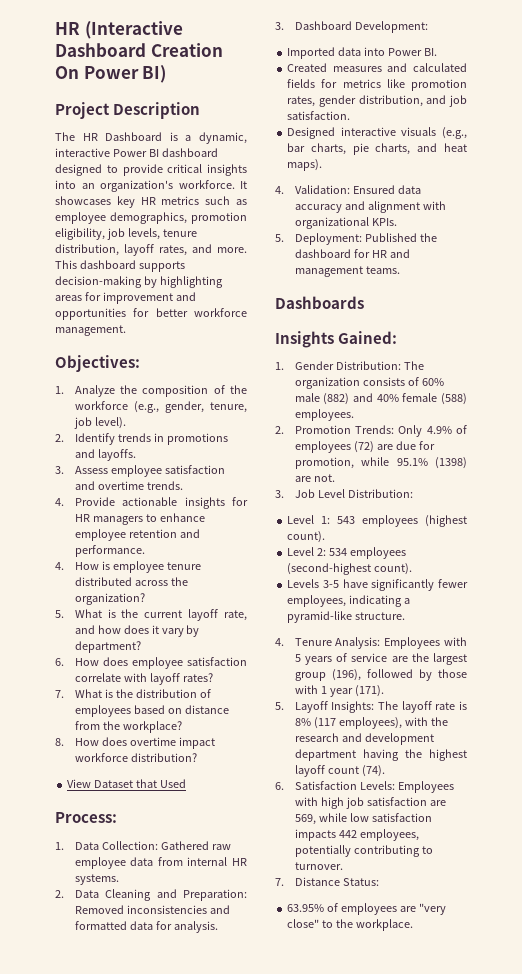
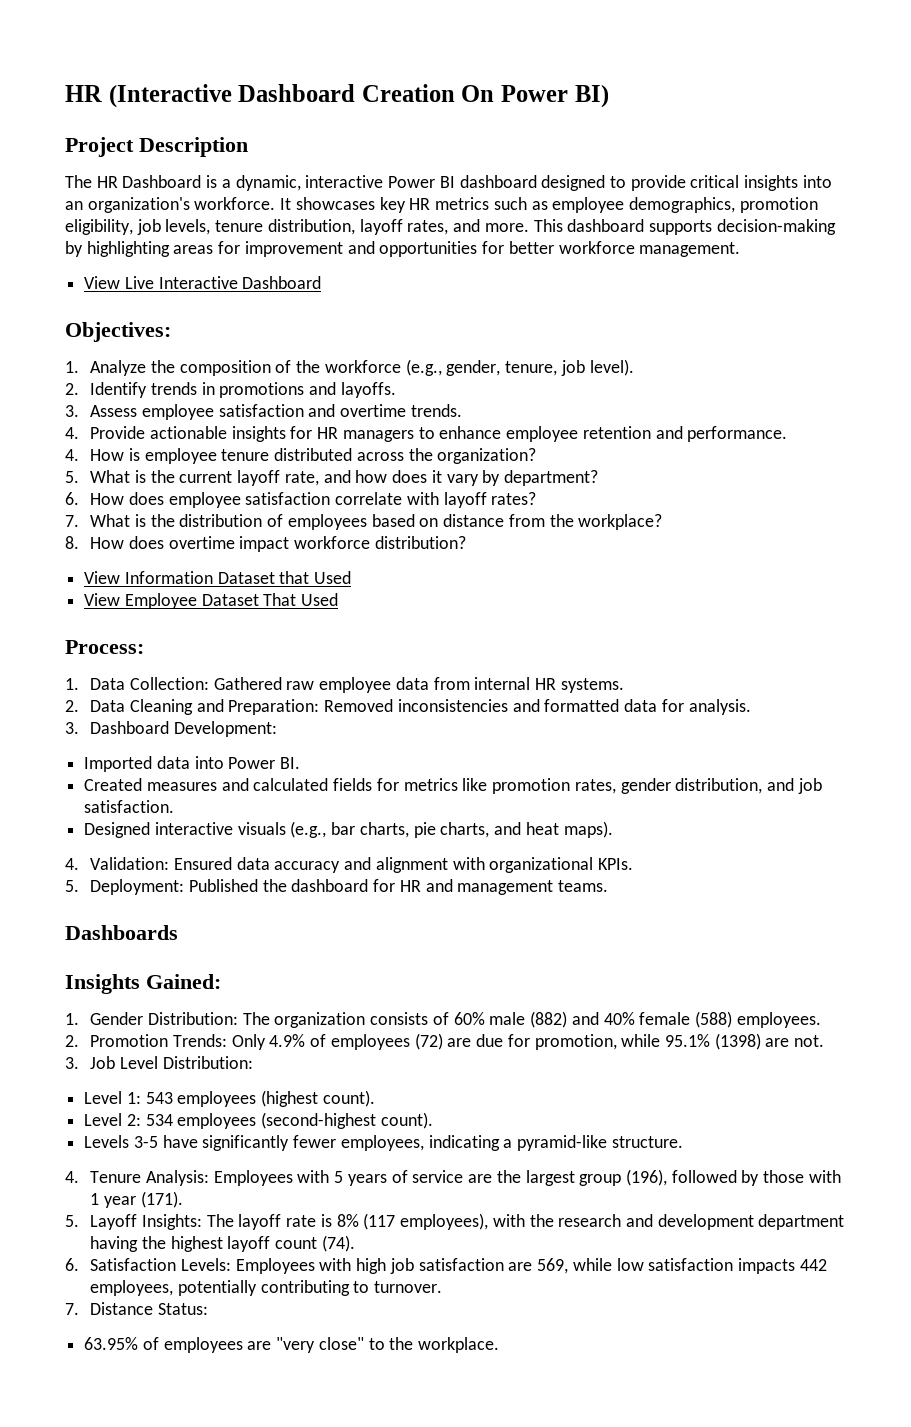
+ View Live Interactive Dashboard
- View Dataset that Used
+ View Information Dataset that Used
+ View Employee Dataset That Used

